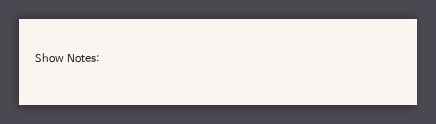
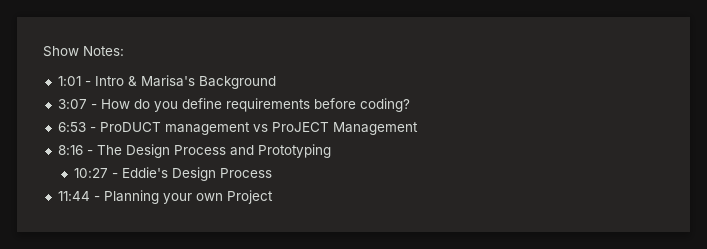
+ 1:01 - Intro & Marisa's Background
+ 3:07 - How do you define requirements before coding?
+ 6:53 - ProDUCT management vs ProJECT Management
+ 8:16 - The Design Process and Prototyping
+ 10:27 - Eddie's Design Process
+ 11:44 - Planning your own Project

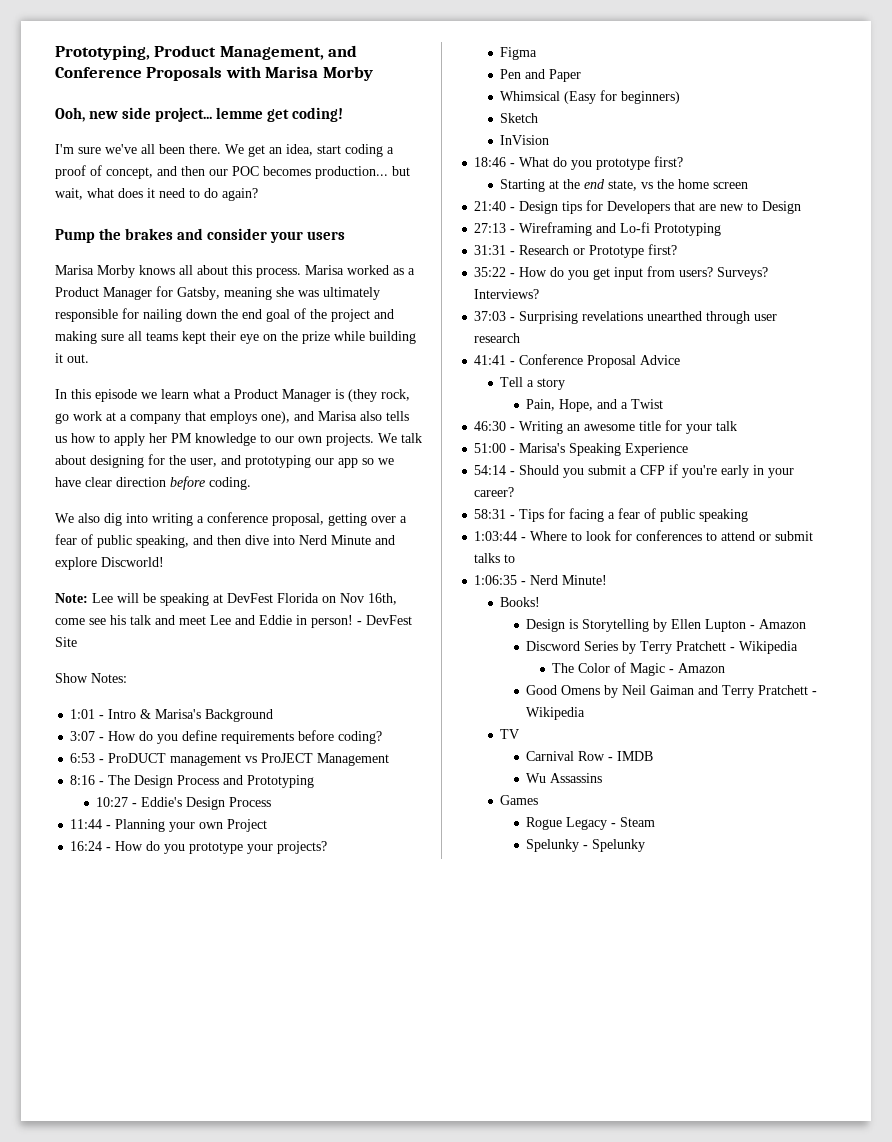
+ Prototyping, Product Management, and Conference Proposals with Marisa Morby
+ Ooh, new side project... lemme get coding!
+ I'm sure we've all been there. We get an idea, start coding a proof of concept, and then our POC becomes production... but wait, what does it need to do again?
+ Pump the brakes and consider your users
+ Marisa Morby knows all about this process. Marisa worked as a Product Manager for Gatsby, meaning she was ultimately responsible for nailing down the end goal of the project and making sure all teams kept their eye on the prize while building it out.
+ In this episode we learn what a Product Manager is (they rock, go work at a company that employs one), and Marisa also tells us how to apply her PM knowledge to our own projects. We talk about designing for the user, and prototyping our app so we have clear direction before coding.
+ We also dig into writing a conference proposal, getting over a fear of public speaking, and then dive into Nerd Minute and explore Discworld!
+ Note: Lee will be speaking at DevFest Florida on Nov 16th, come see his talk and meet Lee and Eddie in person! - DevFest Site
+ 16:24 - How do you prototype your projects?
+ Figma
+ Pen and Paper
+ Whimsical (Easy for beginners)
+ Sketch
+ InVision
+ 18:46 - What do you prototype first?
+ Starting at the end state, vs the home screen
+ 21:40 - Design tips for Developers that are new to Design
+ 27:13 - Wireframing and Lo-fi Prototyping
+ 31:31 - Research or Prototype first?
+ 35:22 - How do you get input from users? Surveys? Interviews?
+ 37:03 - Surprising revelations unearthed through user research
+ 41:41 - Conference Proposal Advice
+ Tell a story
+ Pain, Hope, and a Twist
+ 46:30 - Writing an awesome title for your talk
+ 51:00 - Marisa's Speaking Experience
+ 54:14 - Should you submit a CFP if you're early in your career?
+ 58:31 - Tips for facing a fear of public speaking
+ 1:03:44 - Where to look for conferences to attend or submit talks to
+ 1:06:35 - Nerd Minute!
+ Books!
+ Design is Storytelling by Ellen Lupton - Amazon
+ Discword Series by Terry Pratchett - Wikipedia
+ The Color of Magic - Amazon
+ Good Omens by Neil Gaiman and Terry Pratchett - Wikipedia
+ TV
+ Carnival Row - IMDB
+ Wu Assassins
+ Games
+ Rogue Legacy - Steam
+ Spelunky - Spelunky

